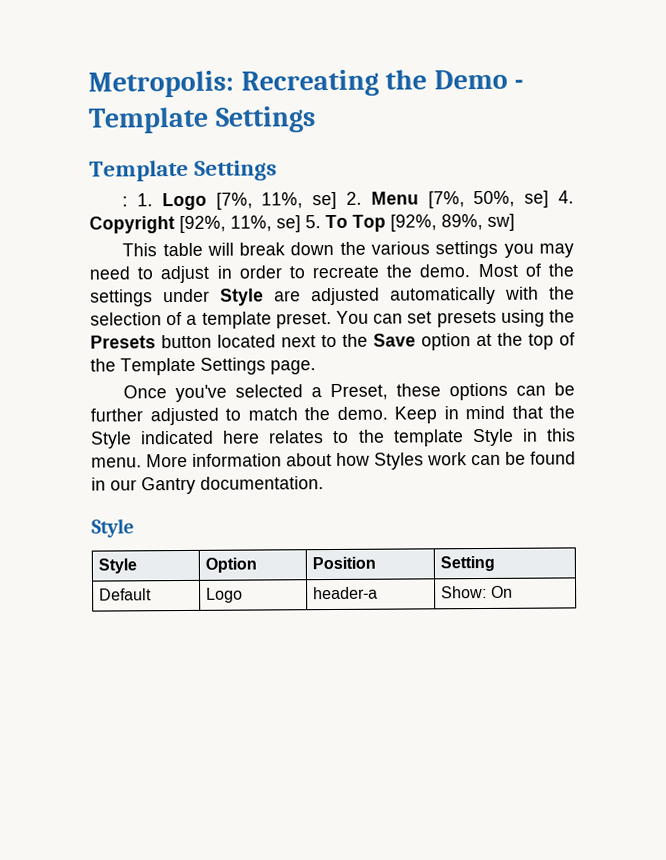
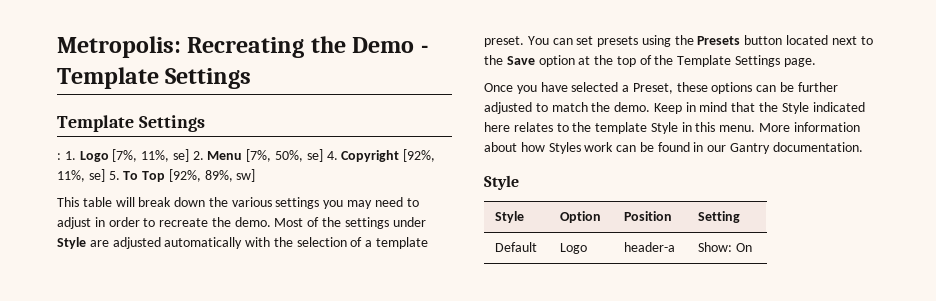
- Once you've selected a Preset, these options can be further adjusted to match the demo.
+ Once you have selected a Preset, these options can be further adjusted to match the demo.

